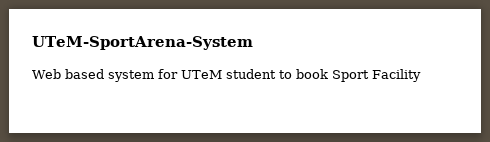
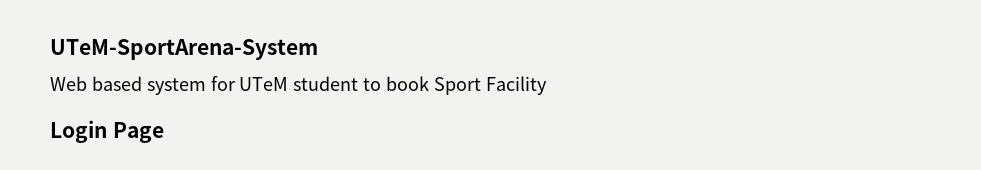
+ Login Page

